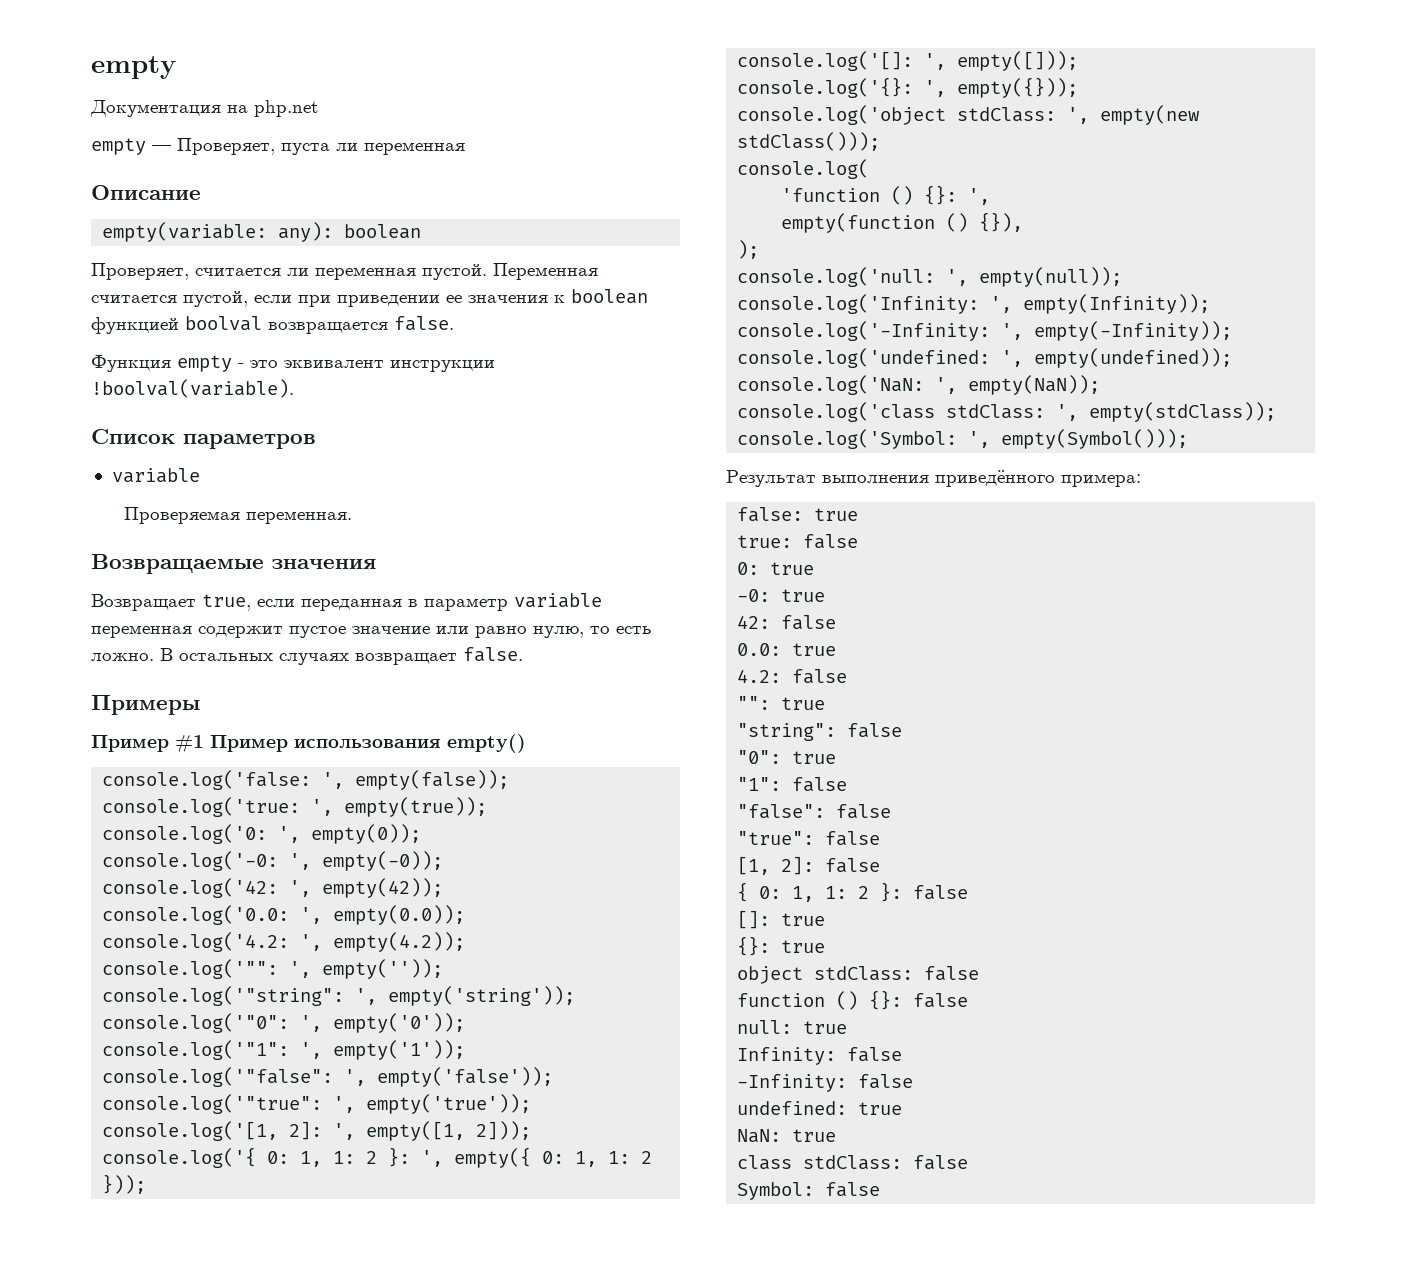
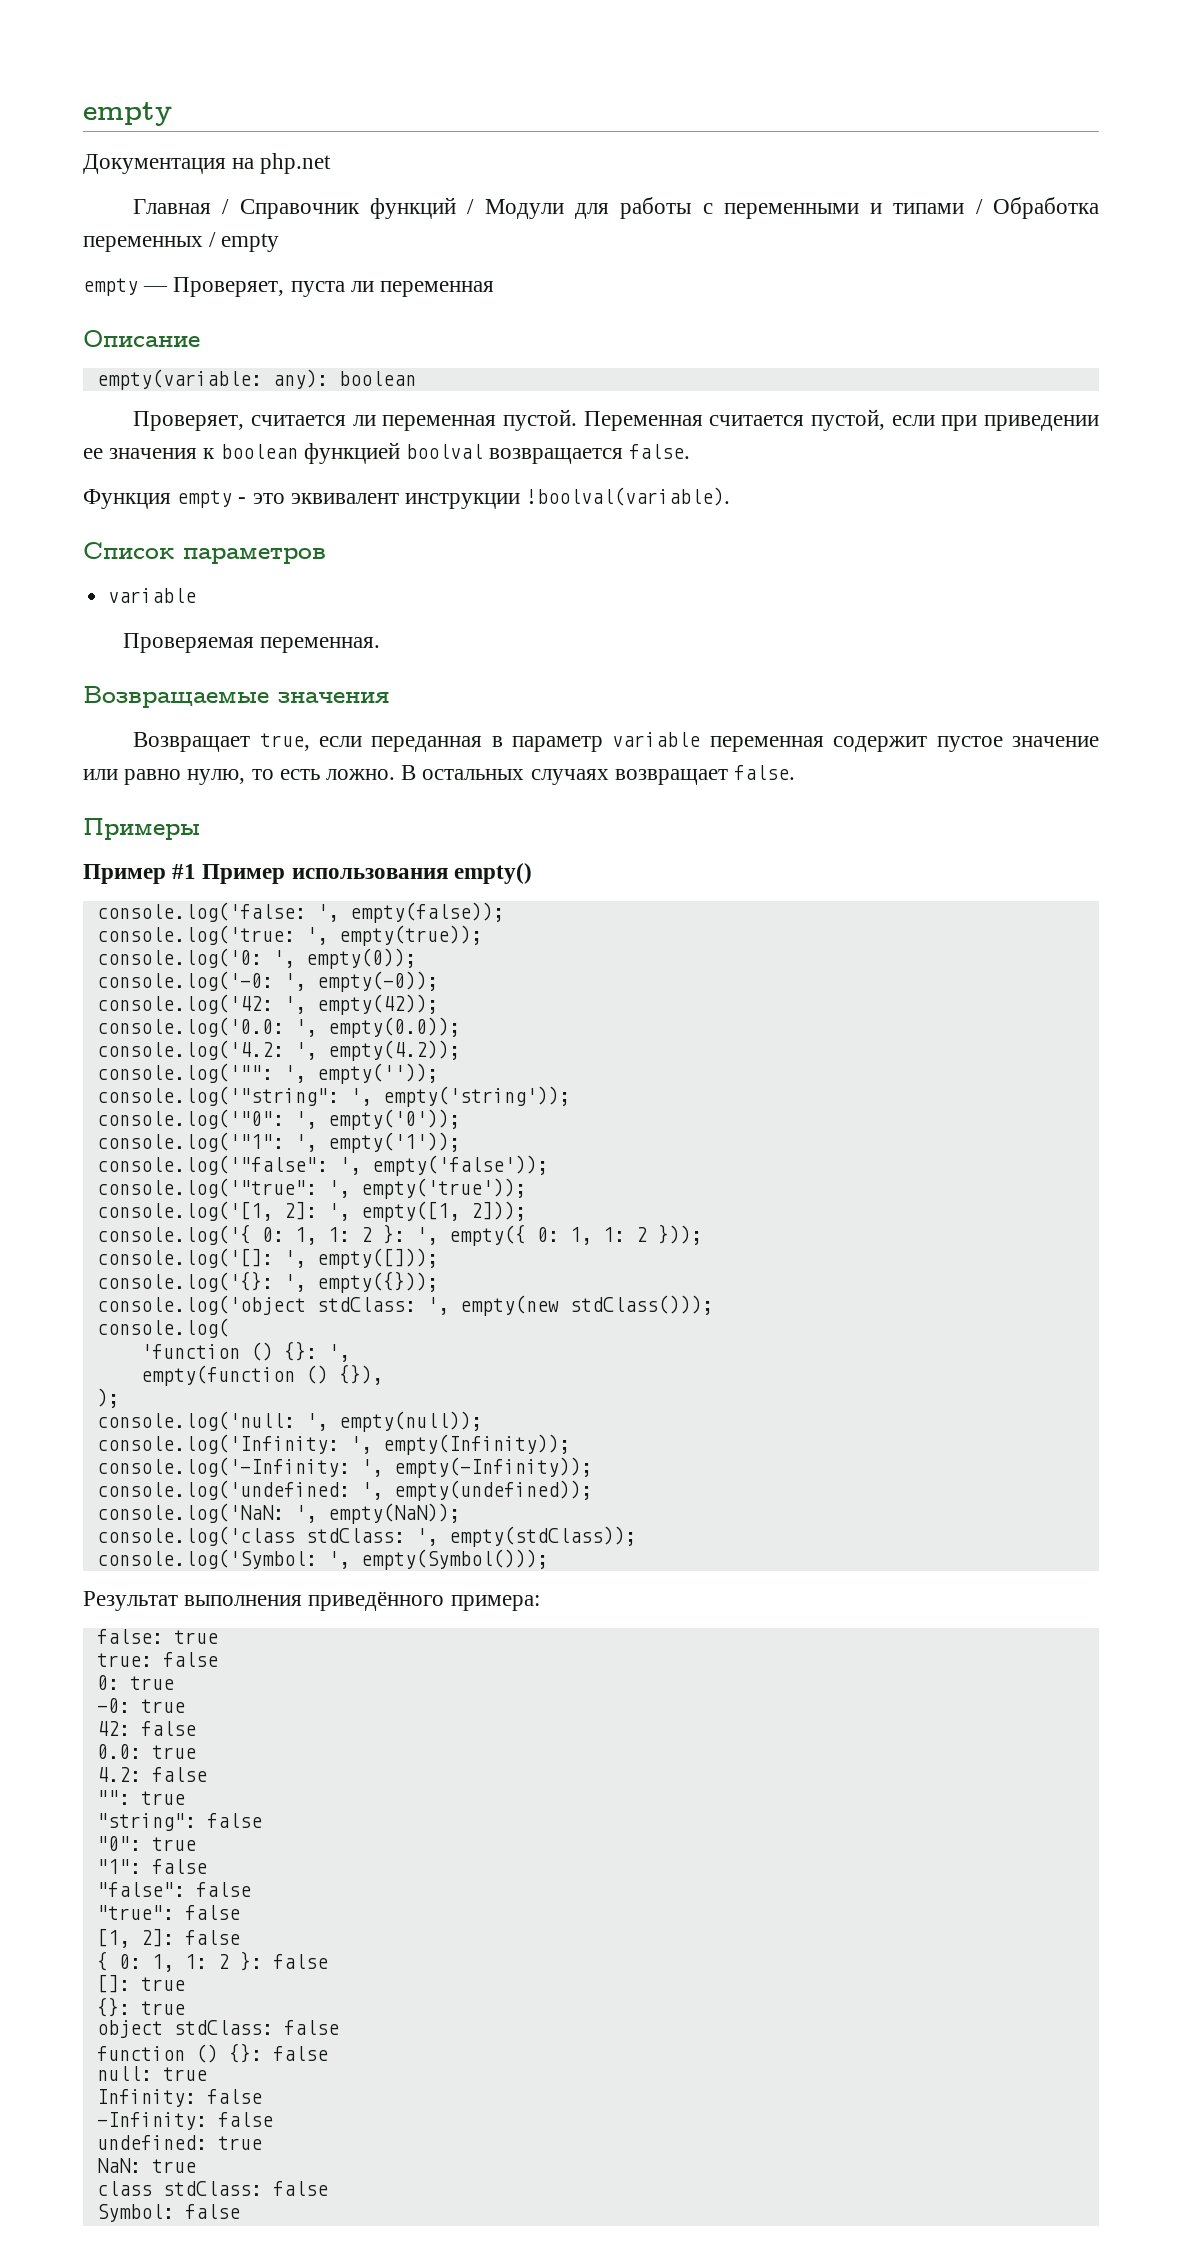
+ Главная / Справочник функций / Модули для работы с переменными и типами / Обработка переменных / empty

